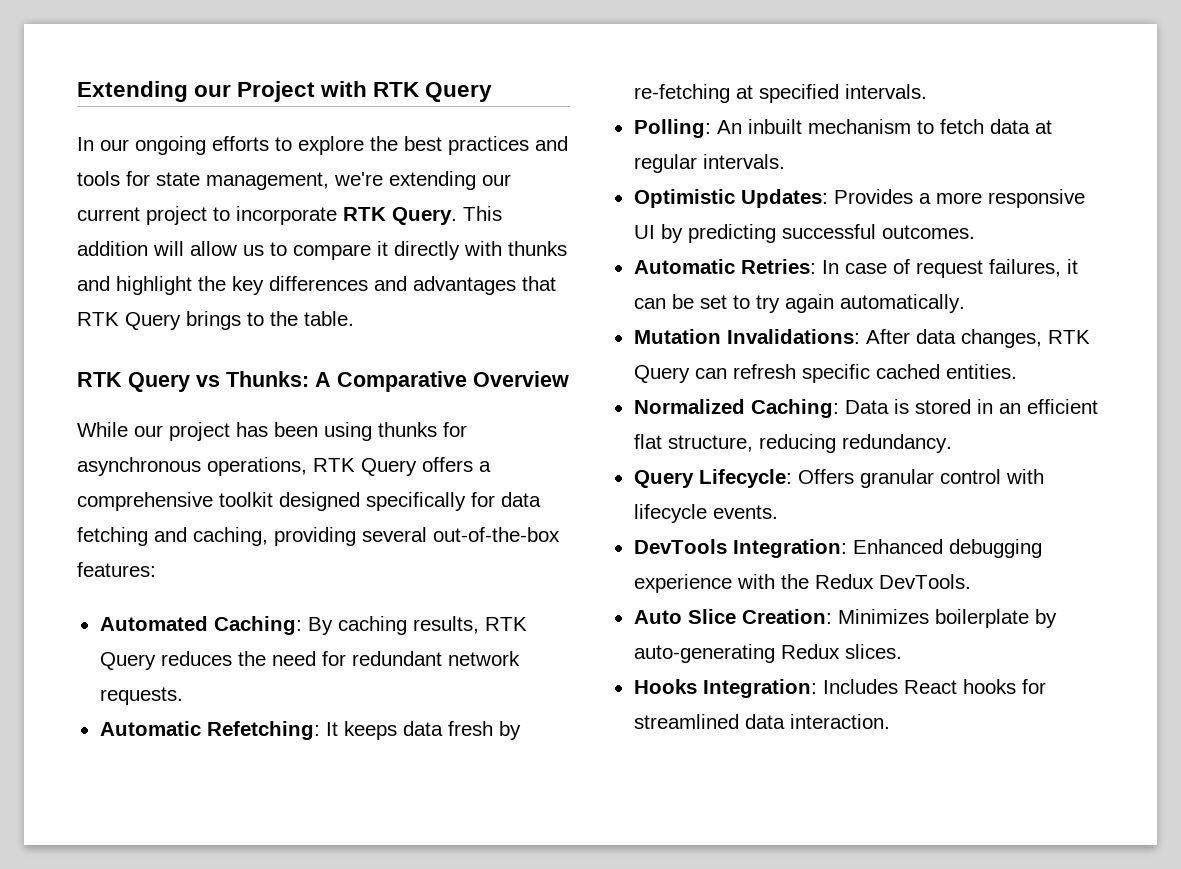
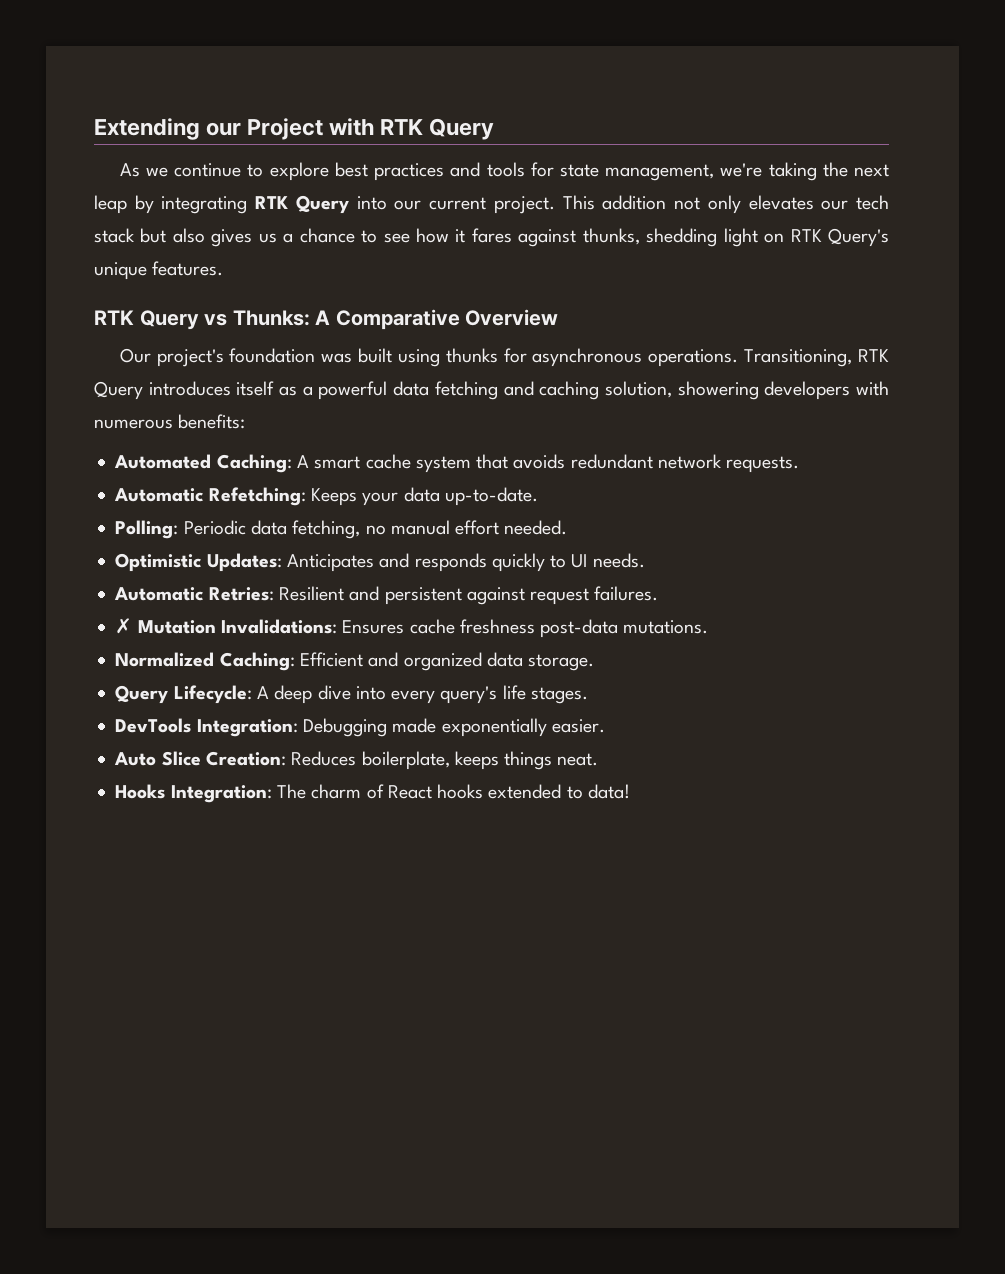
- In our ongoing efforts to explore the best practices and tools for state management, we're extending our current project to incorporate RTK Query. This addition will allow us to compare it directly with thunks and highlight the key differences and advantages that RTK Query brings to the table.
+ As we continue to explore best practices and tools for state management, we're taking the next leap by integrating RTK Query into our current project. This addition not only elevates our tech stack but also gives us a chance to see how it fares against thunks, shedding light on RTK Query's unique features.
- While our project has been using thunks for asynchronous operations, RTK Query offers a comprehensive toolkit designed specifically for data fetching and caching, providing several out-of-the-box features:
- Automated Caching: By caching results, RTK Query reduces the need for redundant network requests.
+ Our project's foundation was built using thunks for asynchronous operations. Transitioning, RTK Query introduces itself as a powerful data fetching and caching solution, showering developers with numerous benefits:
+ Automated Caching: A smart cache system that avoids redundant network requests.
- Automatic Refetching: It keeps data fresh by re-fetching at specified intervals.
- Polling: An inbuilt mechanism to fetch data at regular intervals.
- Optimistic Updates: Provides a more responsive UI by predicting successful outcomes.
- Automatic Retries: In case of request failures, it can be set to try again automatically.
- Mutation Invalidations: After data changes, RTK Query can refresh specific cached entities.
- Normalized Caching: Data is stored in an efficient flat structure, reducing redundancy.
- Query Lifecycle: Offers granular control with lifecycle events.
- DevTools Integration: Enhanced debugging experience with the Redux DevTools.
- Auto Slice Creation: Minimizes boilerplate by auto-generating Redux slices.
- Hooks Integration: Includes React hooks for streamlined data interaction.
+ Automatic Refetching: Keeps your data up-to-date.
+ Polling: Periodic data fetching, no manual effort needed.
+ Optimistic Updates: Anticipates and responds quickly to UI needs.
+ Automatic Retries: Resilient and persistent against request failures.
+ ✗ Mutation Invalidations: Ensures cache freshness post-data mutations.
+ Normalized Caching: Efficient and organized data storage.
+ Query Lifecycle: A deep dive into every query's life stages.
+ DevTools Integration: Debugging made exponentially easier.
+ Auto Slice Creation: Reduces boilerplate, keeps things neat.
+ Hooks Integration: The charm of React hooks extended to data!

